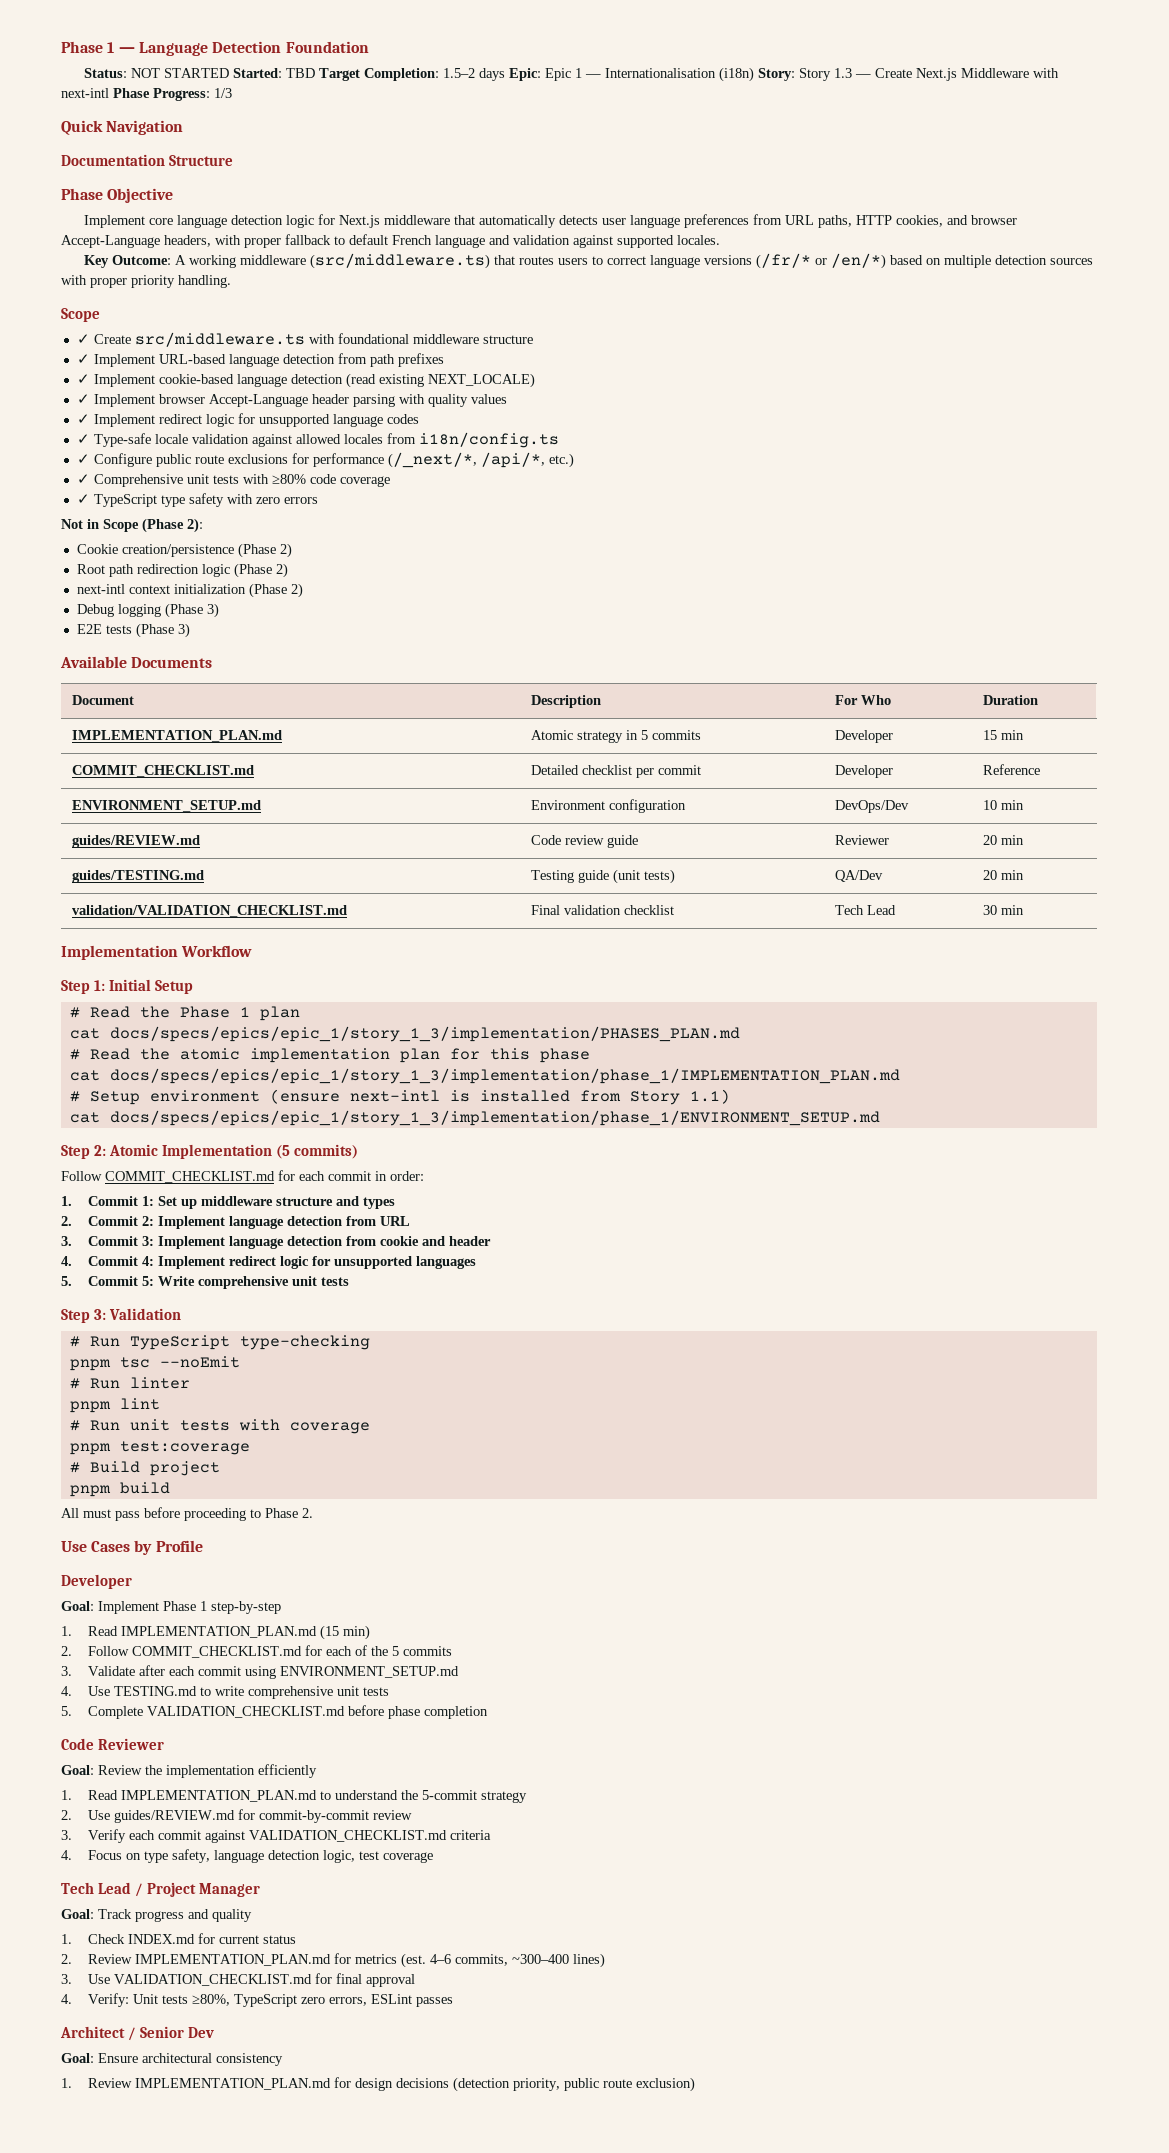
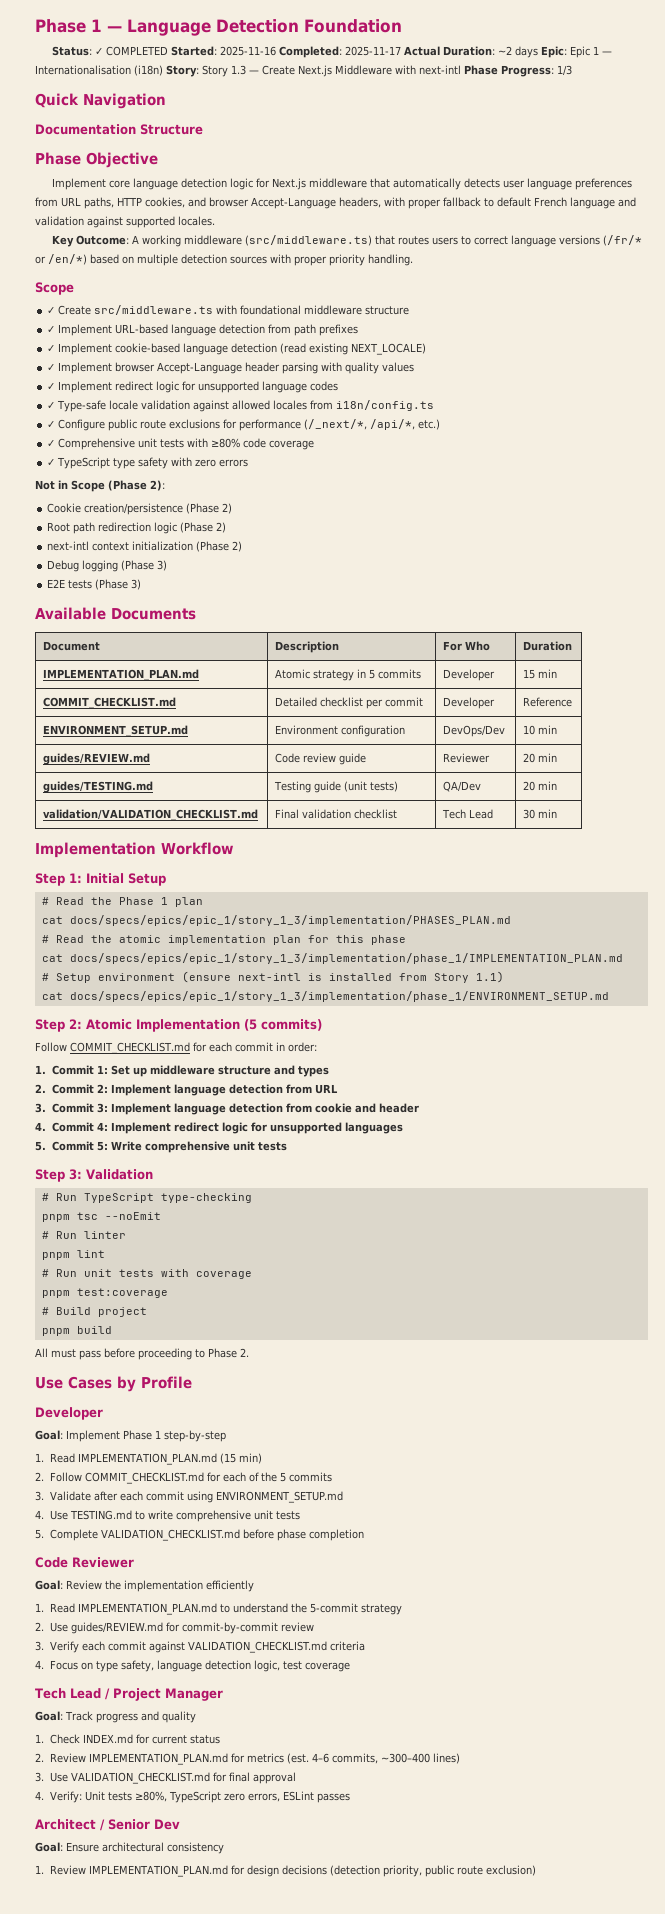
- Status: NOT STARTED Started: TBD Target Completion: 1.5–2 days Epic: Epic 1 — Internationalisation (i18n) Story: Story 1.3 — Create Next.js Middleware with next-intl Phase Progress: 1/3
+ Status: ✓ COMPLETED Started: 2025-11-16 Completed: 2025-11-17 Actual Duration: ~2 days Epic: Epic 1 — Internationalisation (i18n) Story: Story 1.3 — Create Next.js Middleware with next-intl Phase Progress: 1/3

